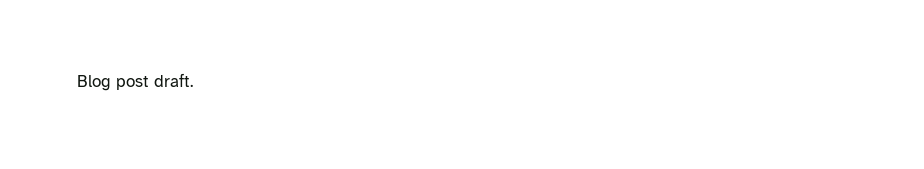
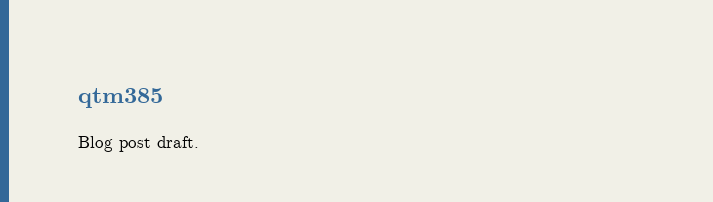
+ qtm385

